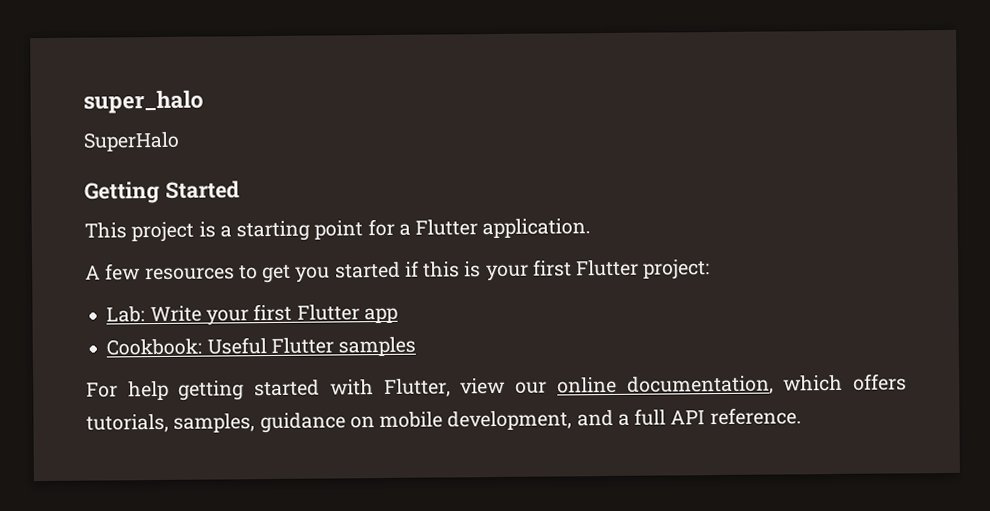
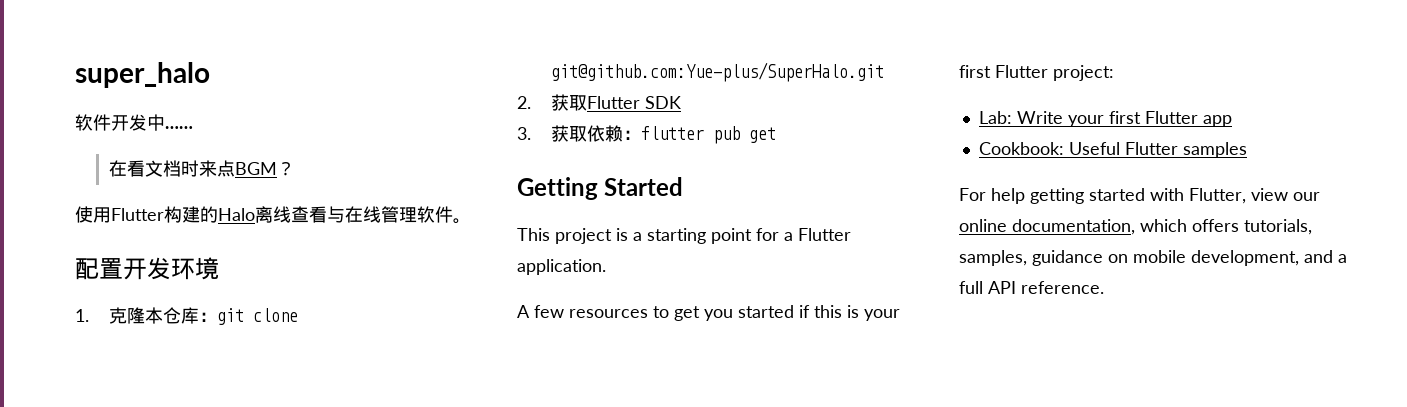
- SuperHalo
+ 软件开发中……
+ 在看文档时来点BGM？
+ 使用Flutter构建的Halo离线查看与在线管理软件。
+ 配置开发环境
+ 1.克隆本仓库：git clone git@github.com:Yue-plus/SuperHalo.git
+ 2.获取Flutter SDK
+ 3.获取依赖：flutter pub get

